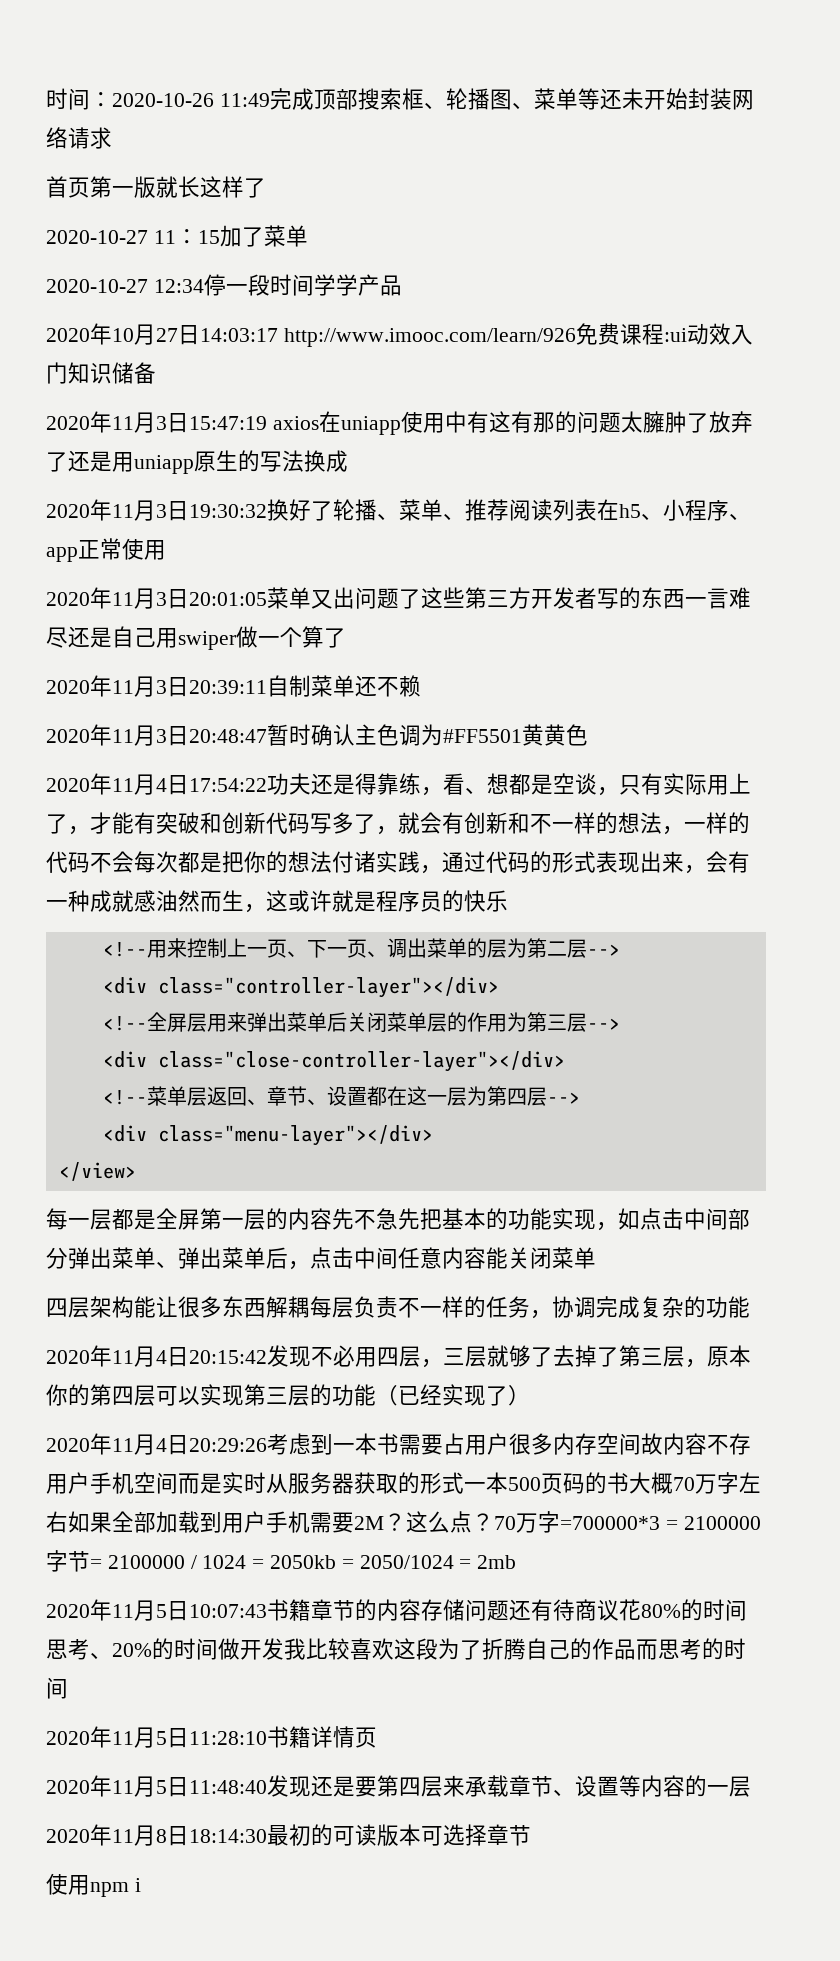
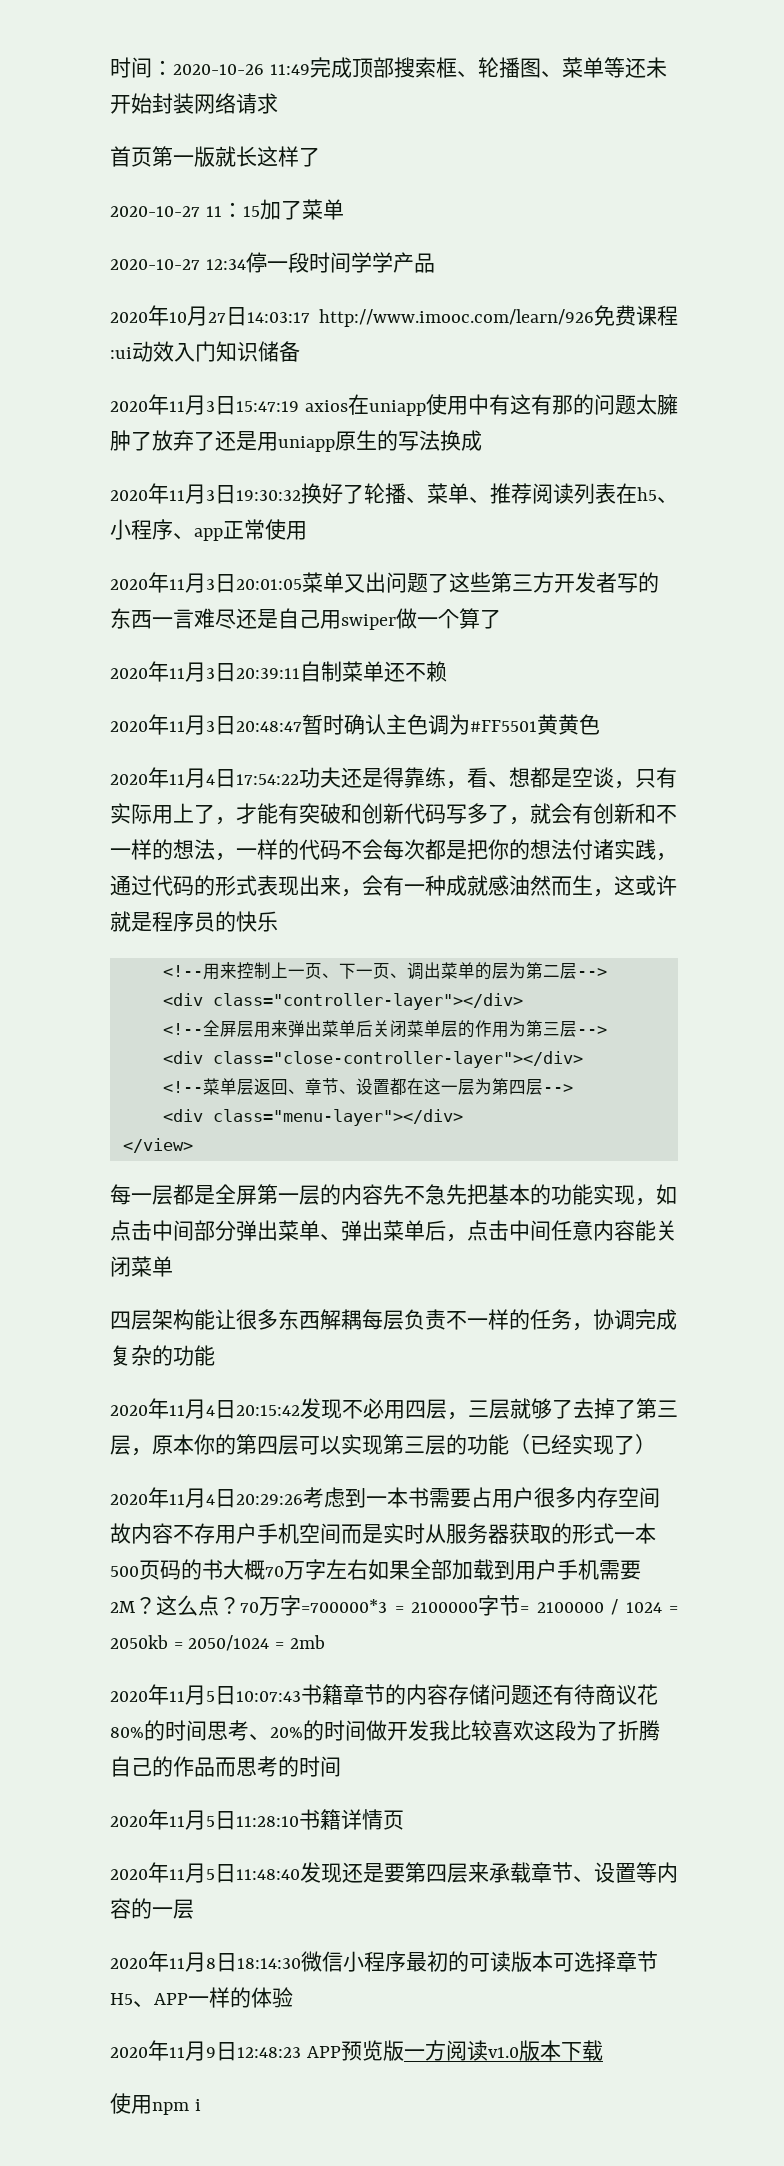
- 2020年11月8日18:14:30最初的可读版本可选择章节
+ 2020年11月8日18:14:30微信小程序最初的可读版本可选择章节H5、APP一样的体验
+ 2020年11月9日12:48:23 APP预览版一方阅读v1.0版本下载

